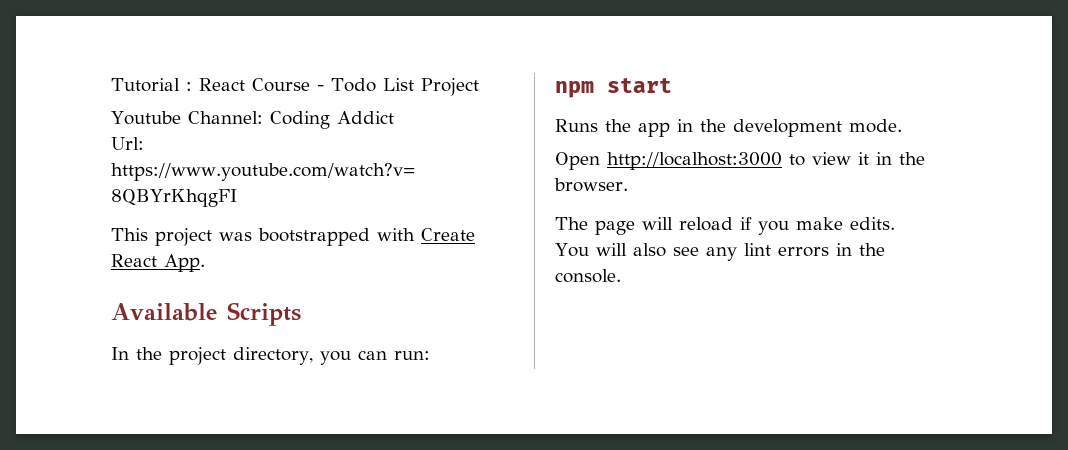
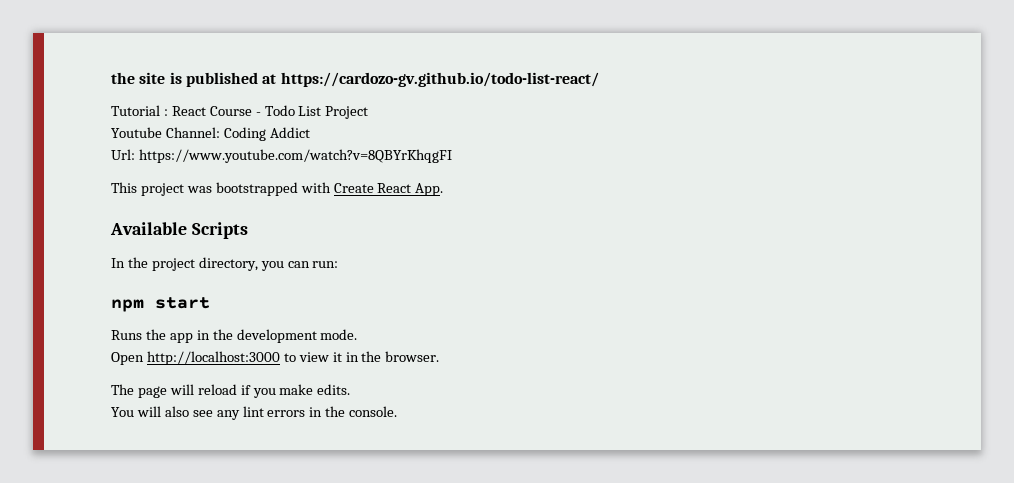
+ the site is published at https://cardozo-gv.github.io/todo-list-react/

